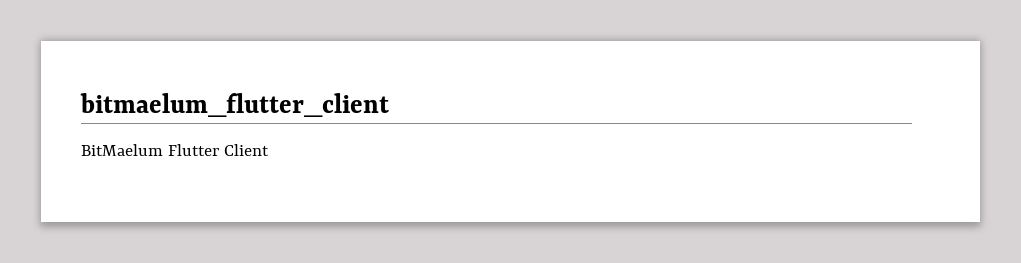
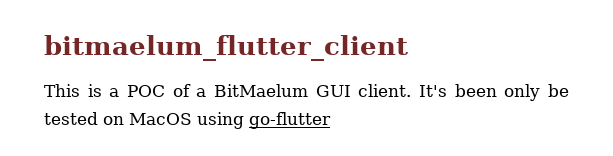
- BitMaelum Flutter Client
+ This is a POC of a BitMaelum GUI client. It's been only be tested on MacOS using go-flutter

